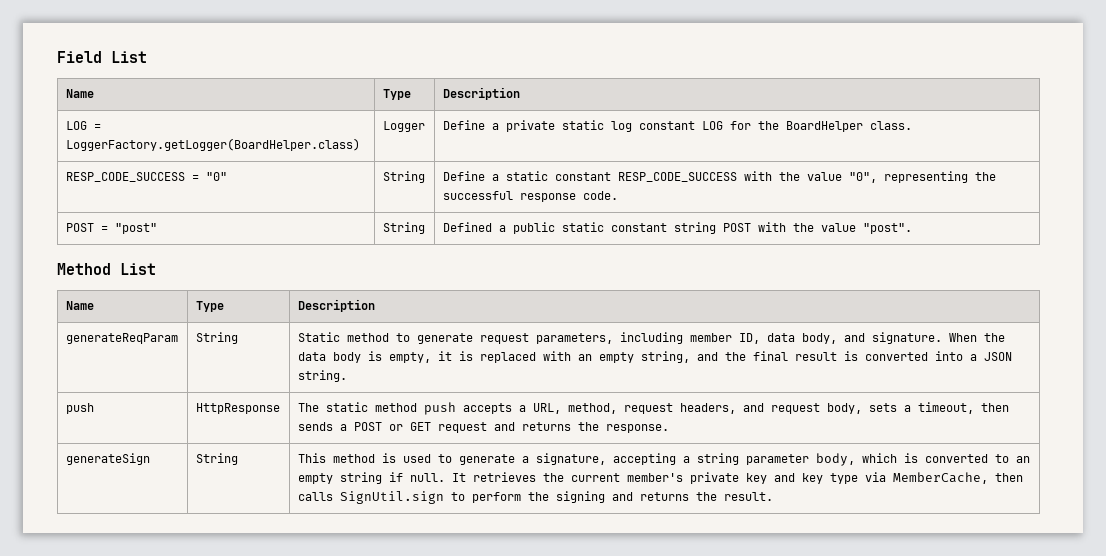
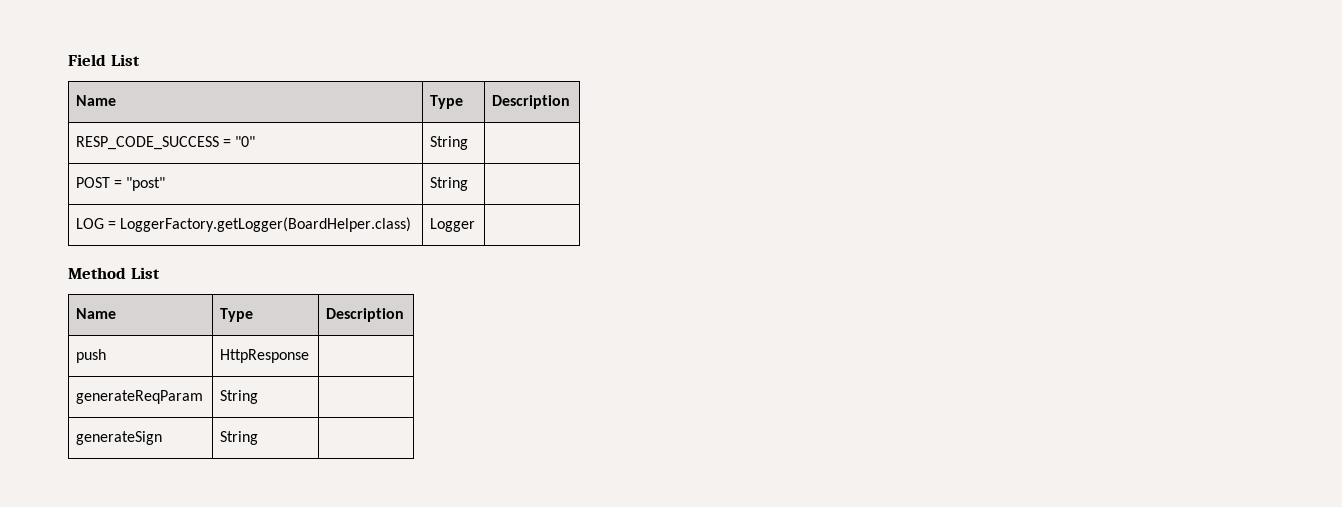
- LOG = LoggerFactory.getLogger(BoardHelper.class) | Logger | Define a private static log constant LOG for the BoardHelper class.
- RESP_CODE_SUCCESS = "0" | String | Define a static constant RESP_CODE_SUCCESS with the value "0", representing the successful response code.
- POST = "post" | String | Defined a public static constant string POST with the value "post".
+ RESP_CODE_SUCCESS = "0" | String |
+ POST = "post" | String |
+ LOG = LoggerFactory.getLogger(BoardHelper.class) | Logger |
+ push | HttpResponse |
- generateReqParam | String | Static method to generate request parameters, including member ID, data body, and signature. When the data body is empty, it is replaced with an empty string, and the final result is converted into a JSON string.
- push | HttpResponse | The static method push accepts a URL, method, request headers, and request body, sets a timeout, then sends a POST or GET request and returns the response.
- generateSign | String | This method is used to generate a signature, accepting a string parameter body, which is converted to an empty string if null. It retrieves the current member's private key and key type via MemberCache, then calls SignUtil.sign to perform the signing and returns the result.
+ generateReqParam | String |
+ generateSign | String |

